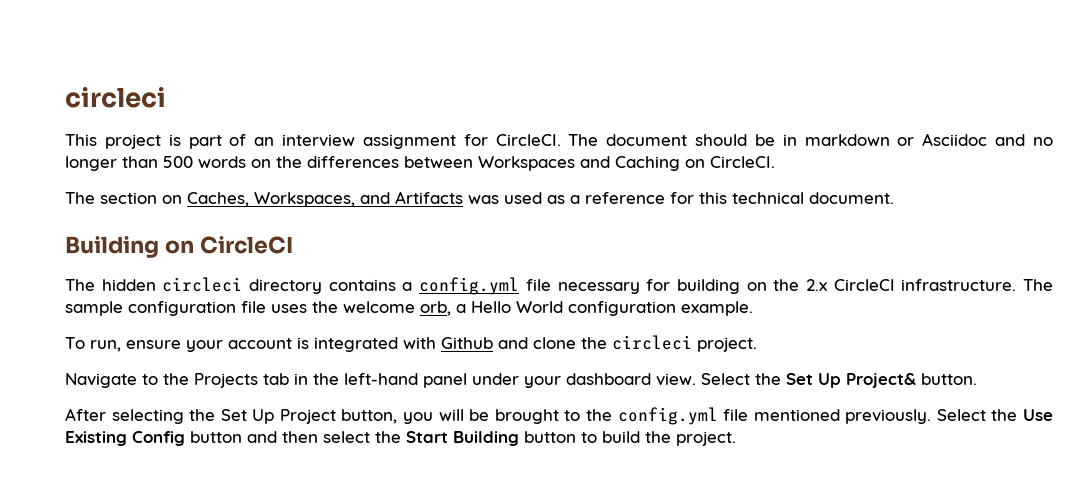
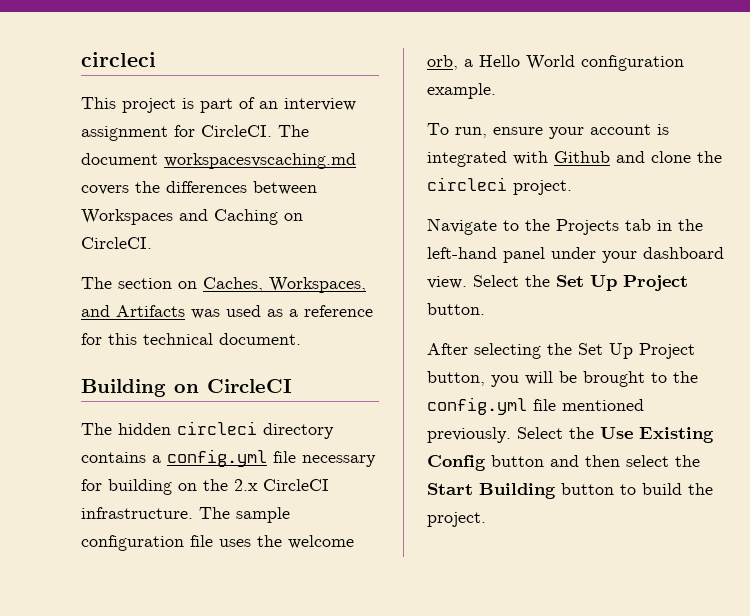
- The document should be in markdown or Asciidoc and no longer than 500 words on the differences between Workspaces and Caching on CircleCI.
+ The document workspacesvscaching.md covers the differences between Workspaces and Caching on CircleCI.
- Select the Set Up Project& button.
+ Select the Set Up Project button.

